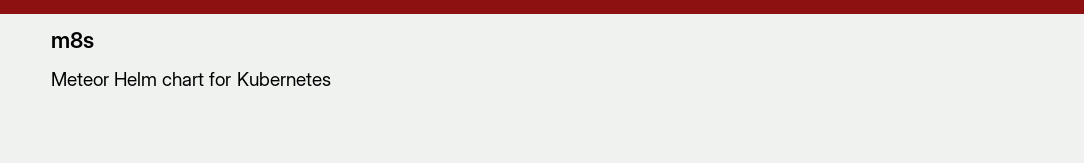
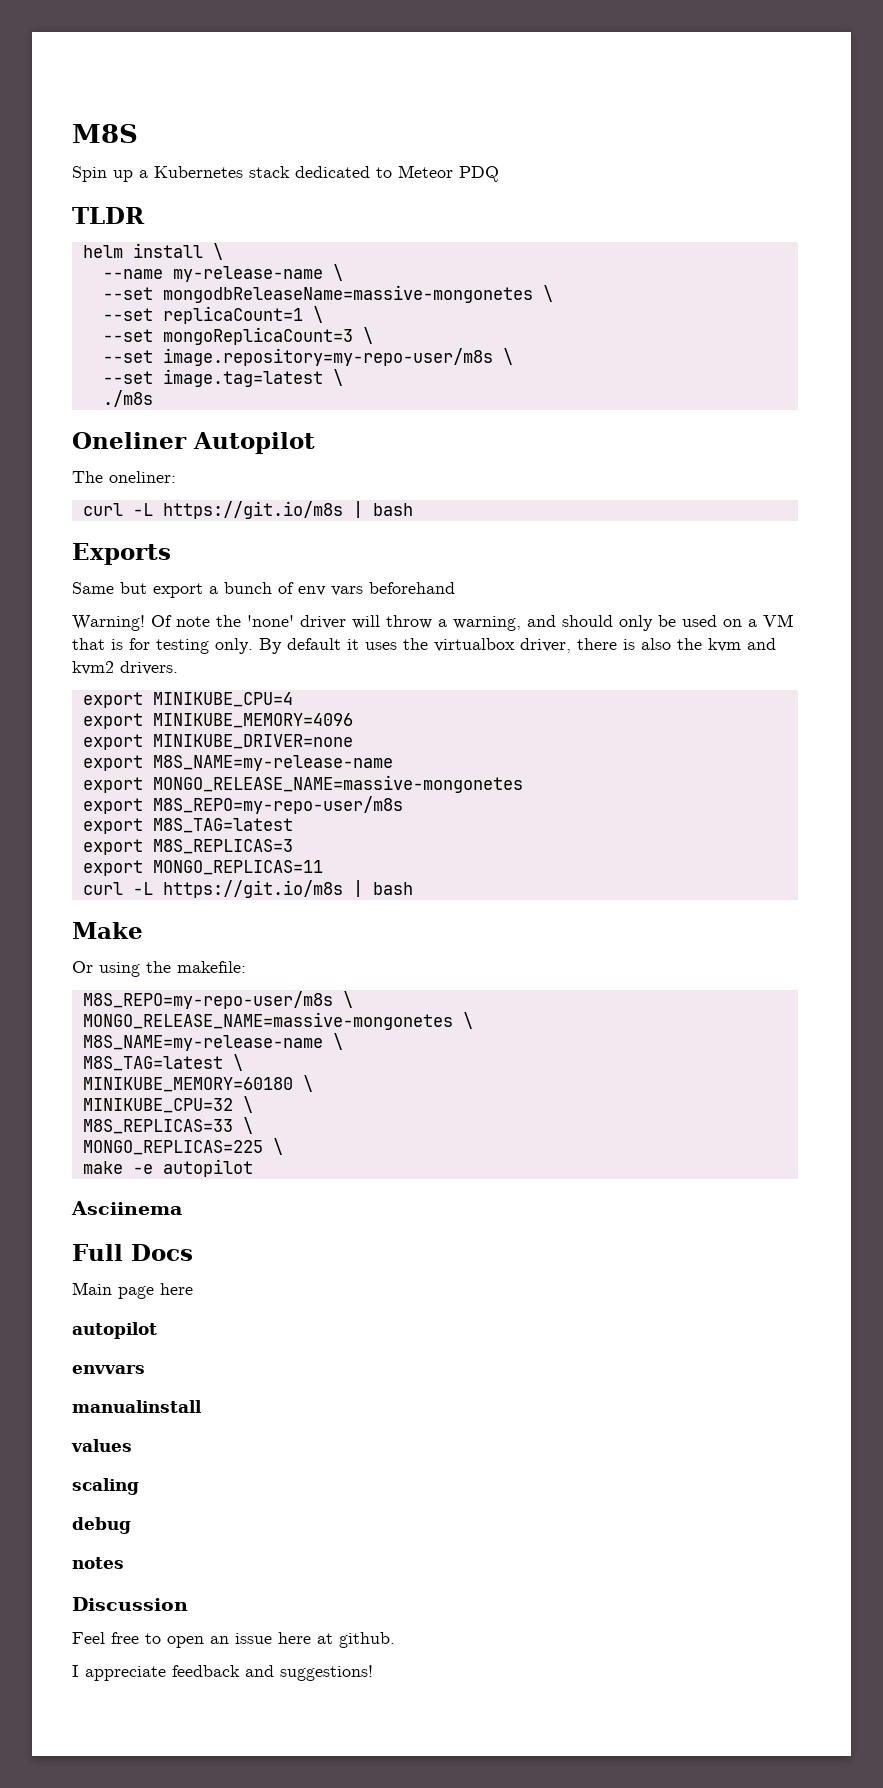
- m8s
- Meteor Helm chart for Kubernetes
+ M8S
+ Spin up a Kubernetes stack dedicated to Meteor PDQ
+ TLDR
+ helm install \
+ --name my-release-name \
+ --set mongodbReleaseName=massive-mongonetes \
+ --set replicaCount=1 \
+ --set mongoReplicaCount=3 \
+ --set image.repository=my-repo-user/m8s \
+ --set image.tag=latest \
+ ./m8s
+ Oneliner Autopilot
+ The oneliner:
+ curl -L https://git.io/m8s | bash
+ Exports
+ Same but export a bunch of env vars beforehand
+ Warning! Of note the 'none' driver will throw a warning, and should only be used on a VM that is for testing only. By default it uses the virtualbox driver, there is also the kvm and kvm2 drivers.
+ export MINIKUBE_CPU=4
+ export MINIKUBE_MEMORY=4096
+ export MINIKUBE_DRIVER=none
+ export M8S_NAME=my-release-name
+ export MONGO_RELEASE_NAME=massive-mongonetes
+ export M8S_REPO=my-repo-user/m8s
+ export M8S_TAG=latest
+ export M8S_REPLICAS=3
+ export MONGO_REPLICAS=11
+ curl -L https://git.io/m8s | bash
+ Make
+ Or using the makefile:
+ M8S_REPO=my-repo-user/m8s \
+ MONGO_RELEASE_NAME=massive-mongonetes \
+ M8S_NAME=my-release-name \
+ M8S_TAG=latest \
+ MINIKUBE_MEMORY=60180 \
+ MINIKUBE_CPU=32 \
+ M8S_REPLICAS=33 \
+ MONGO_REPLICAS=225 \
+ make -e autopilot
+ Asciinema
+ Full Docs
+ Main page here
+ autopilot
+ envvars
+ manualinstall
+ values
+ scaling
+ debug
+ notes
+ Discussion
+ Feel free to open an issue here at github.
+ I appreciate feedback and suggestions!

